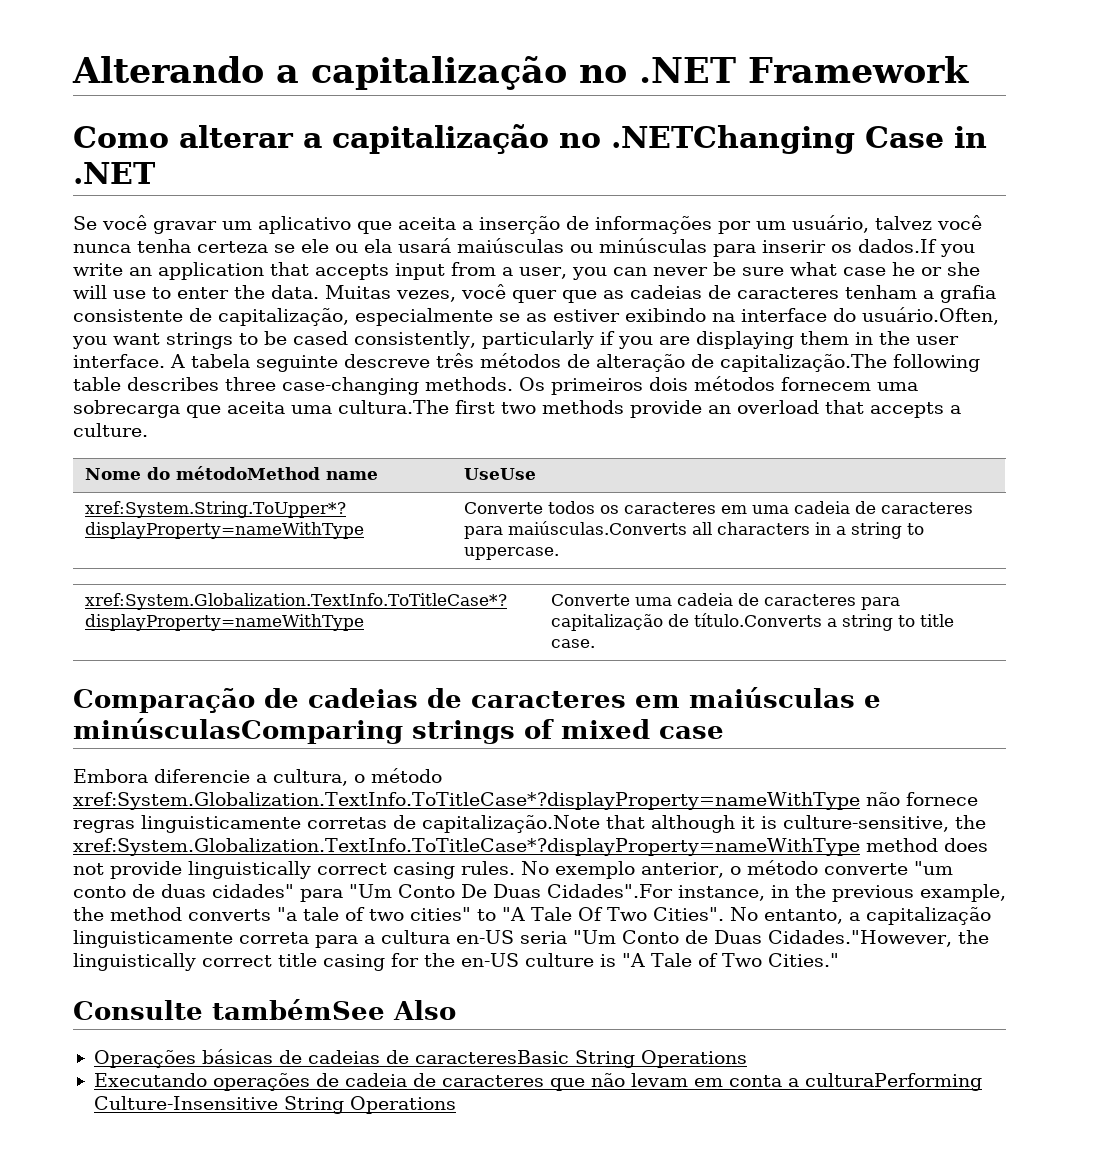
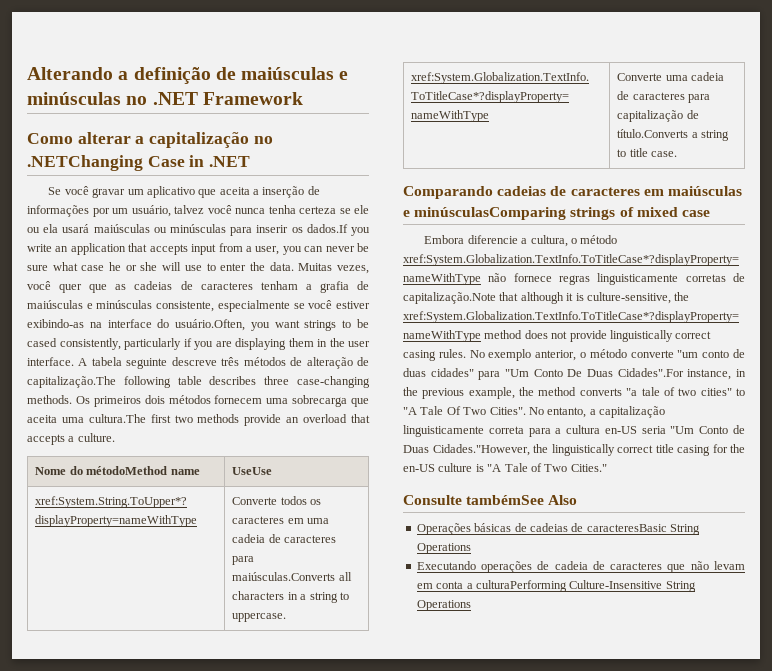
- Alterando a capitalização no .NET Framework
+ Alterando a definição de maiúsculas e minúsculas no .NET Framework
- Muitas vezes, você quer que as cadeias de caracteres tenham a grafia consistente de capitalização, especialmente se as estiver exibindo na interface do usuário.Often, you want strings to be cased consistently, particularly if you are displaying them in the user interface.
+ Muitas vezes, você quer que as cadeias de caracteres tenham a grafia de maiúsculas e minúsculas consistente, especialmente se você estiver exibindo-as na interface do usuário.Often, you want strings to be cased consistently, particularly if you are displaying them in the user interface.
- Comparação de cadeias de caracteres em maiúsculas e minúsculasComparing strings of mixed case
+ Comparando cadeias de caracteres em maiúsculas e minúsculasComparing strings of mixed case

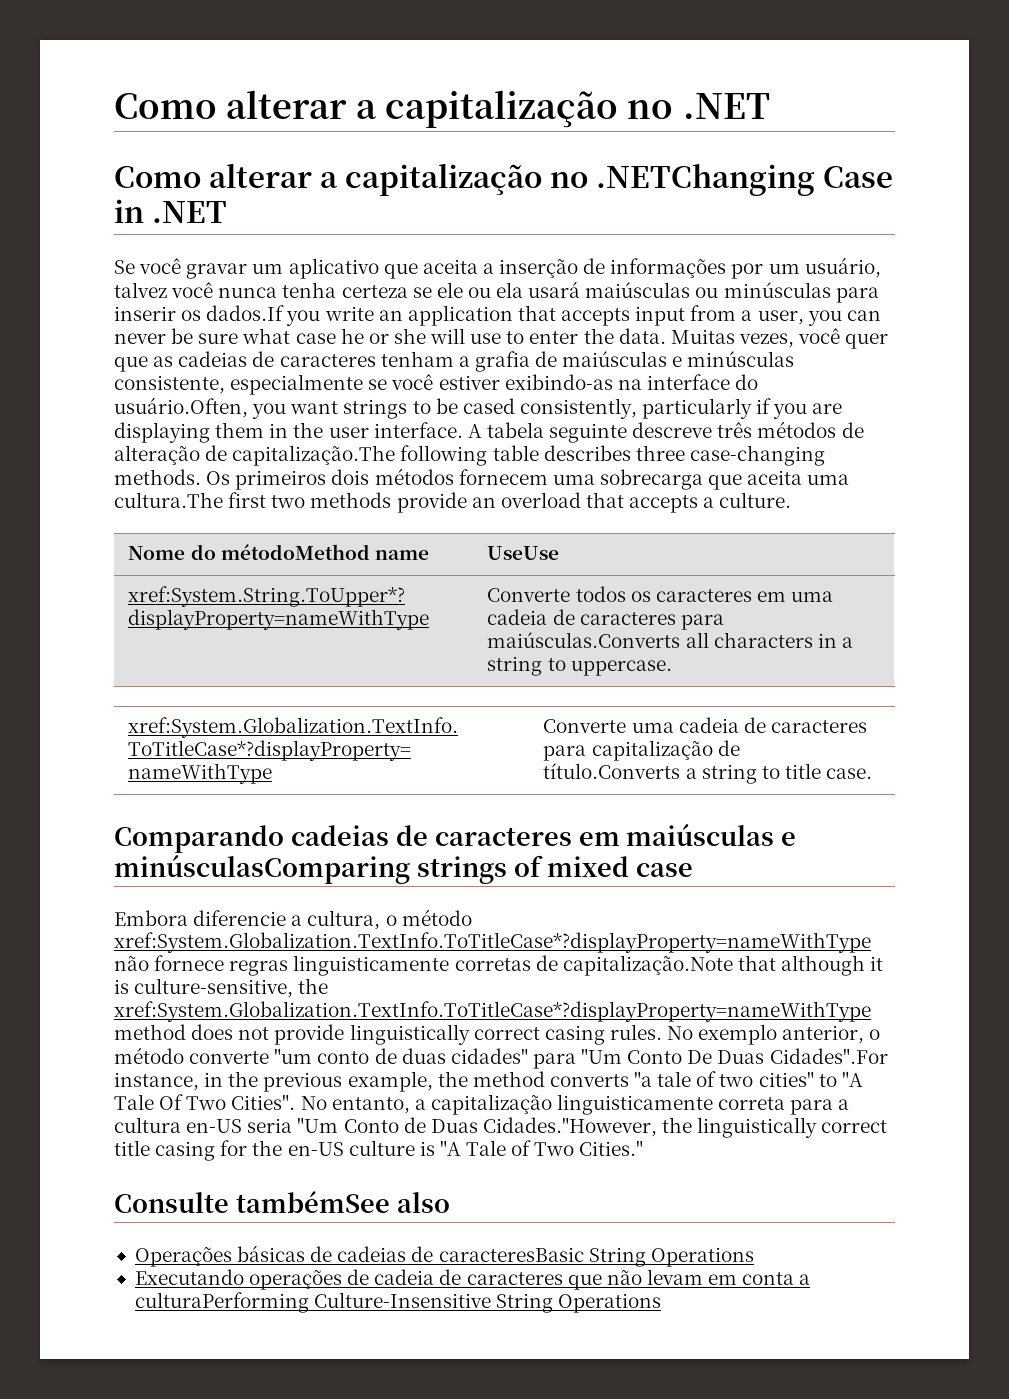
- Alterando a definição de maiúsculas e minúsculas no .NET Framework
+ Como alterar a capitalização no .NET
- Consulte tambémSee Also
+ Consulte tambémSee also

